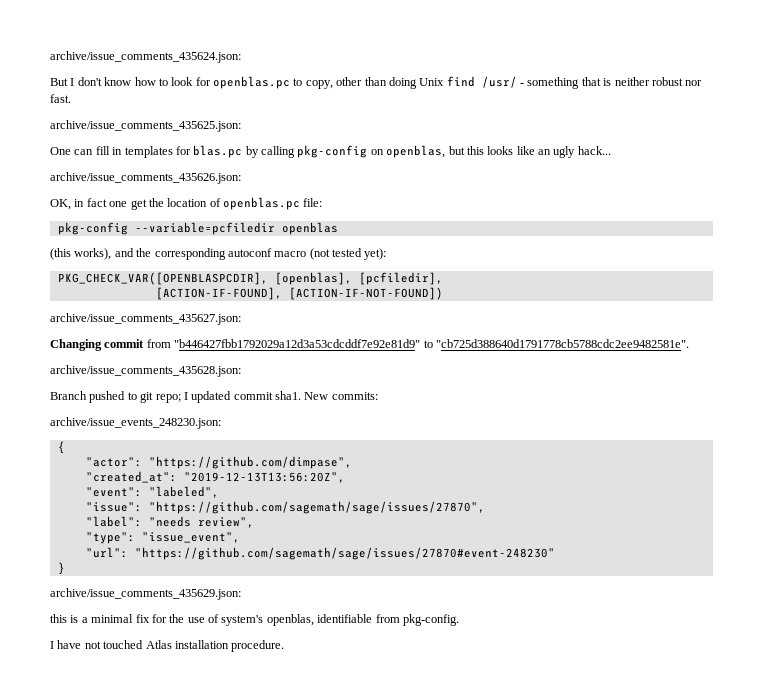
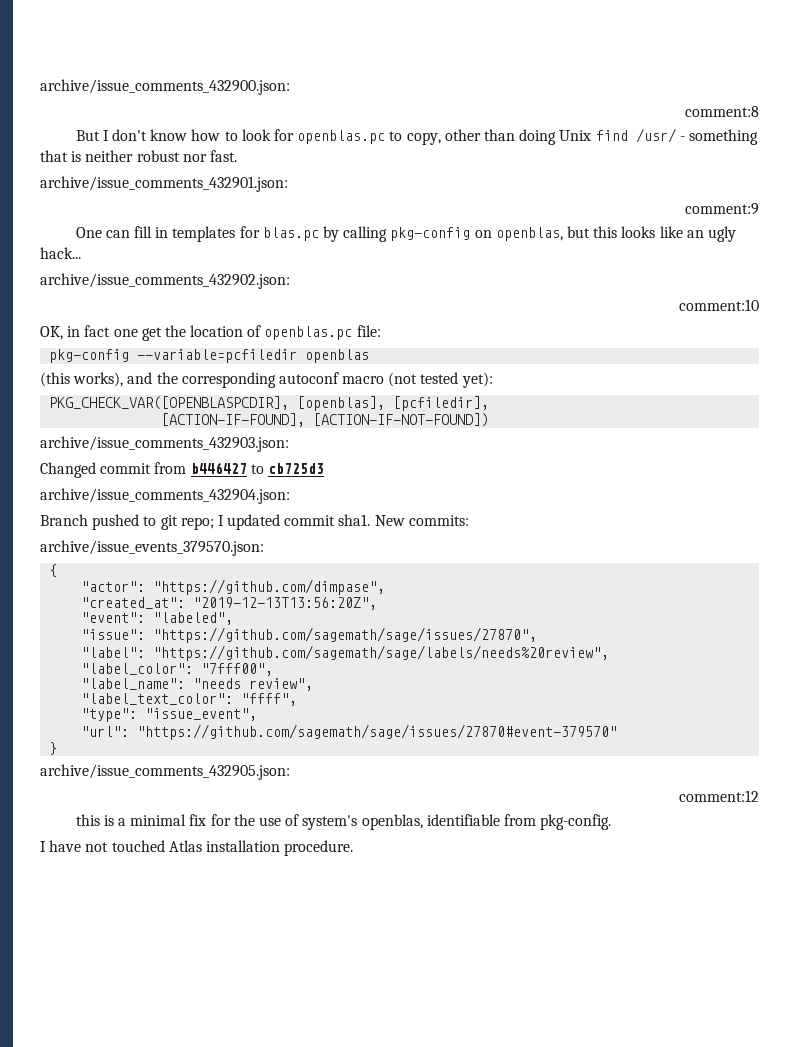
- archive/issue_comments_435624.json:
+ archive/issue_comments_432900.json:
+ comment:8
- archive/issue_comments_435625.json:
+ archive/issue_comments_432901.json:
+ comment:9
- archive/issue_comments_435626.json:
+ archive/issue_comments_432902.json:
+ comment:10
- archive/issue_comments_435627.json:
- Changing commit from "b446427fbb1792029a12d3a53cdcddf7e92e81d9" to "cb725d388640d1791778cb5788cdc2ee9482581e".
- archive/issue_comments_435628.json:
+ archive/issue_comments_432903.json:
+ Changed commit from b446427 to cb725d3
+ archive/issue_comments_432904.json:
- archive/issue_events_248230.json:
+ archive/issue_events_379570.json:
- "label": "needs review",
+ "label": "https://github.com/sagemath/sage/labels/needs%20review",
+ "label_color": "7fff00",
+ "label_name": "needs review",
+ "label_text_color": "ffff",
- "url": "https://github.com/sagemath/sage/issues/27870#event-248230"
+ "url": "https://github.com/sagemath/sage/issues/27870#event-379570"
- archive/issue_comments_435629.json:
+ archive/issue_comments_432905.json:
+ comment:12

